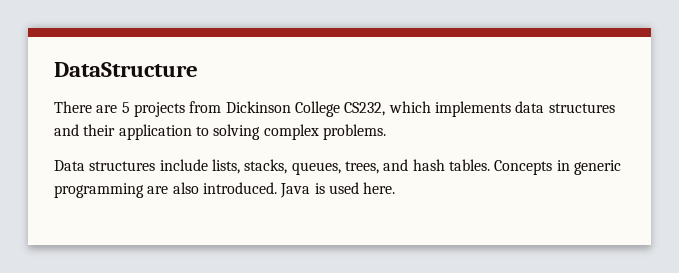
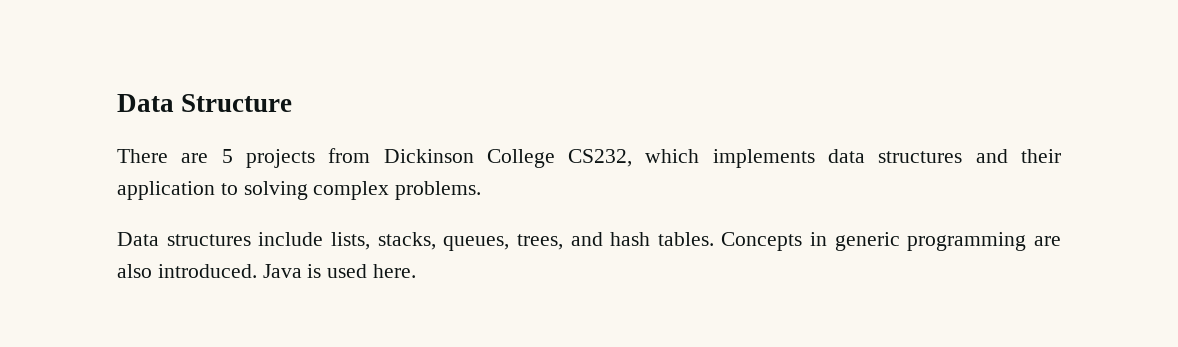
- DataStructure
+ Data Structure

